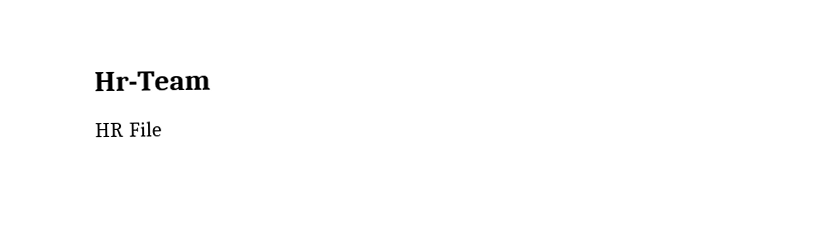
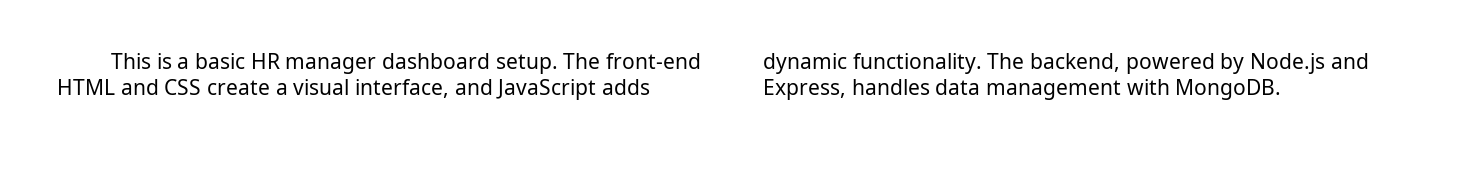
- Hr-Team
- HR File
+ This is a basic HR manager dashboard setup. The front-end HTML and CSS create a visual interface, and JavaScript adds dynamic functionality. The backend, powered by Node.js and Express, handles data management with MongoDB.

